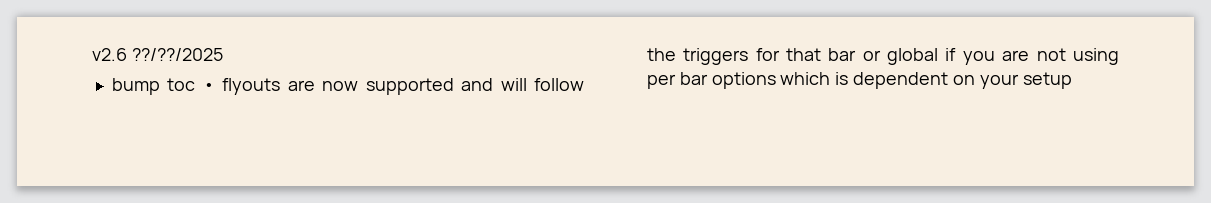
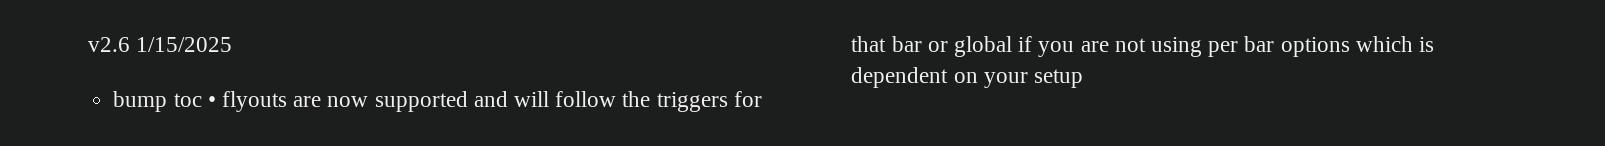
- v2.6 ??/??/2025
+ v2.6 1/15/2025

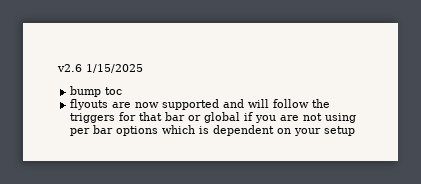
- bump toc • flyouts are now supported and will follow the triggers for that bar or global if you are not using per bar options which is dependent on your setup
+ bump toc
+ flyouts are now supported and will follow the triggers for that bar or global if you are not using per bar options which is dependent on your setup

